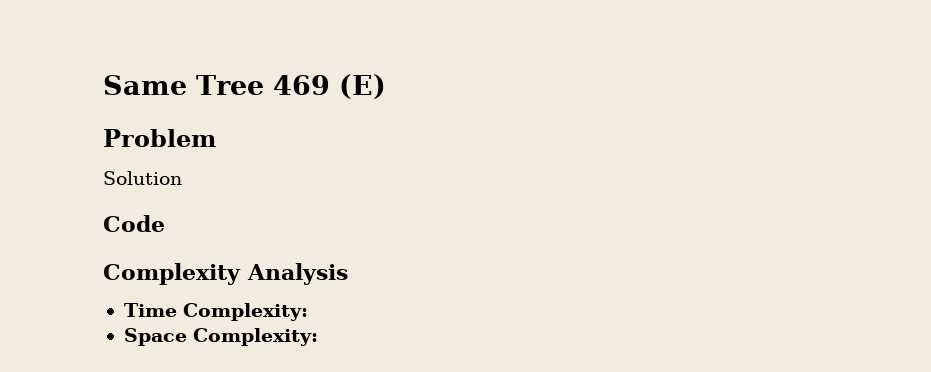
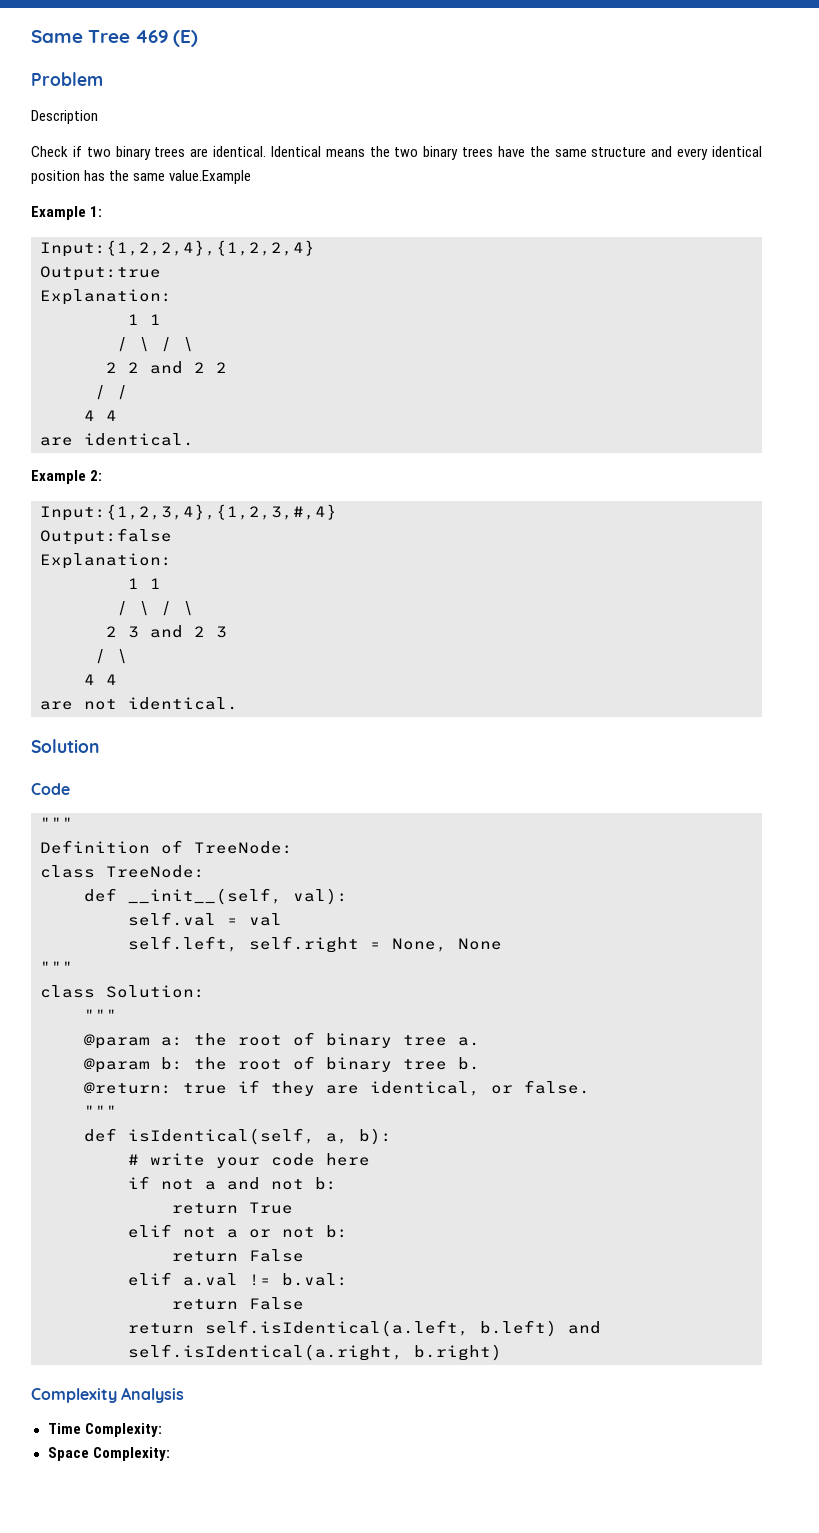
+ Description
+ Check if two binary trees are identical. Identical means the two binary trees have the same structure and every identical position has the same value.Example
+ Example 1:
+ Input:{1,2,2,4},{1,2,2,4}
+ Output:true
+ Explanation:
+ 1 1
+ / \ / \
+ 2 2 and 2 2
+ / /
+ 4 4
+ are identical.
+ Example 2:
+ Input:{1,2,3,4},{1,2,3,#,4}
+ Output:false
+ Explanation:
+ 1 1
+ / \ / \
+ 2 3 and 2 3
+ / \
+ 4 4
+ are not identical.
  Solution
  Code
+ """
+ Definition of TreeNode:
+ class TreeNode:
+ def __init__(self, val):
+ self.val = val
+ self.left, self.right = None, None
+ """
+ class Solution:
+ """
+ @param a: the root of binary tree a.
+ @param b: the root of binary tree b.
+ @return: true if they are identical, or false.
+ """
+ def isIdentical(self, a, b):
+ # write your code here
+ if not a and not b:
+ return True
+ elif not a or not b:
+ return False
+ elif a.val != b.val:
+ return False
+ return self.isIdentical(a.left, b.left) and self.isIdentical(a.right, b.right)

